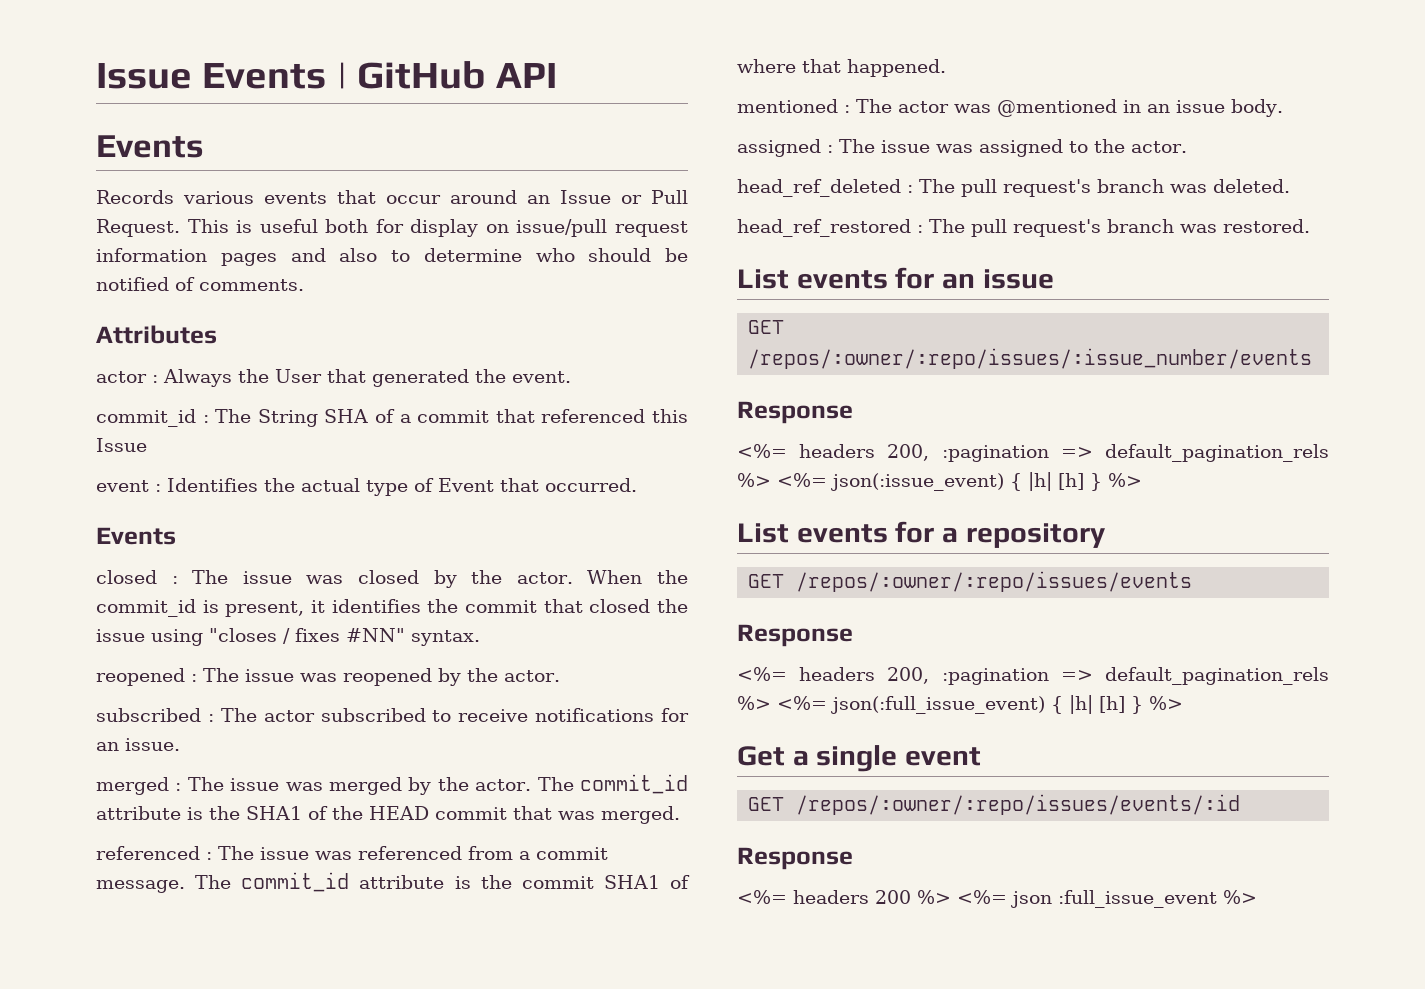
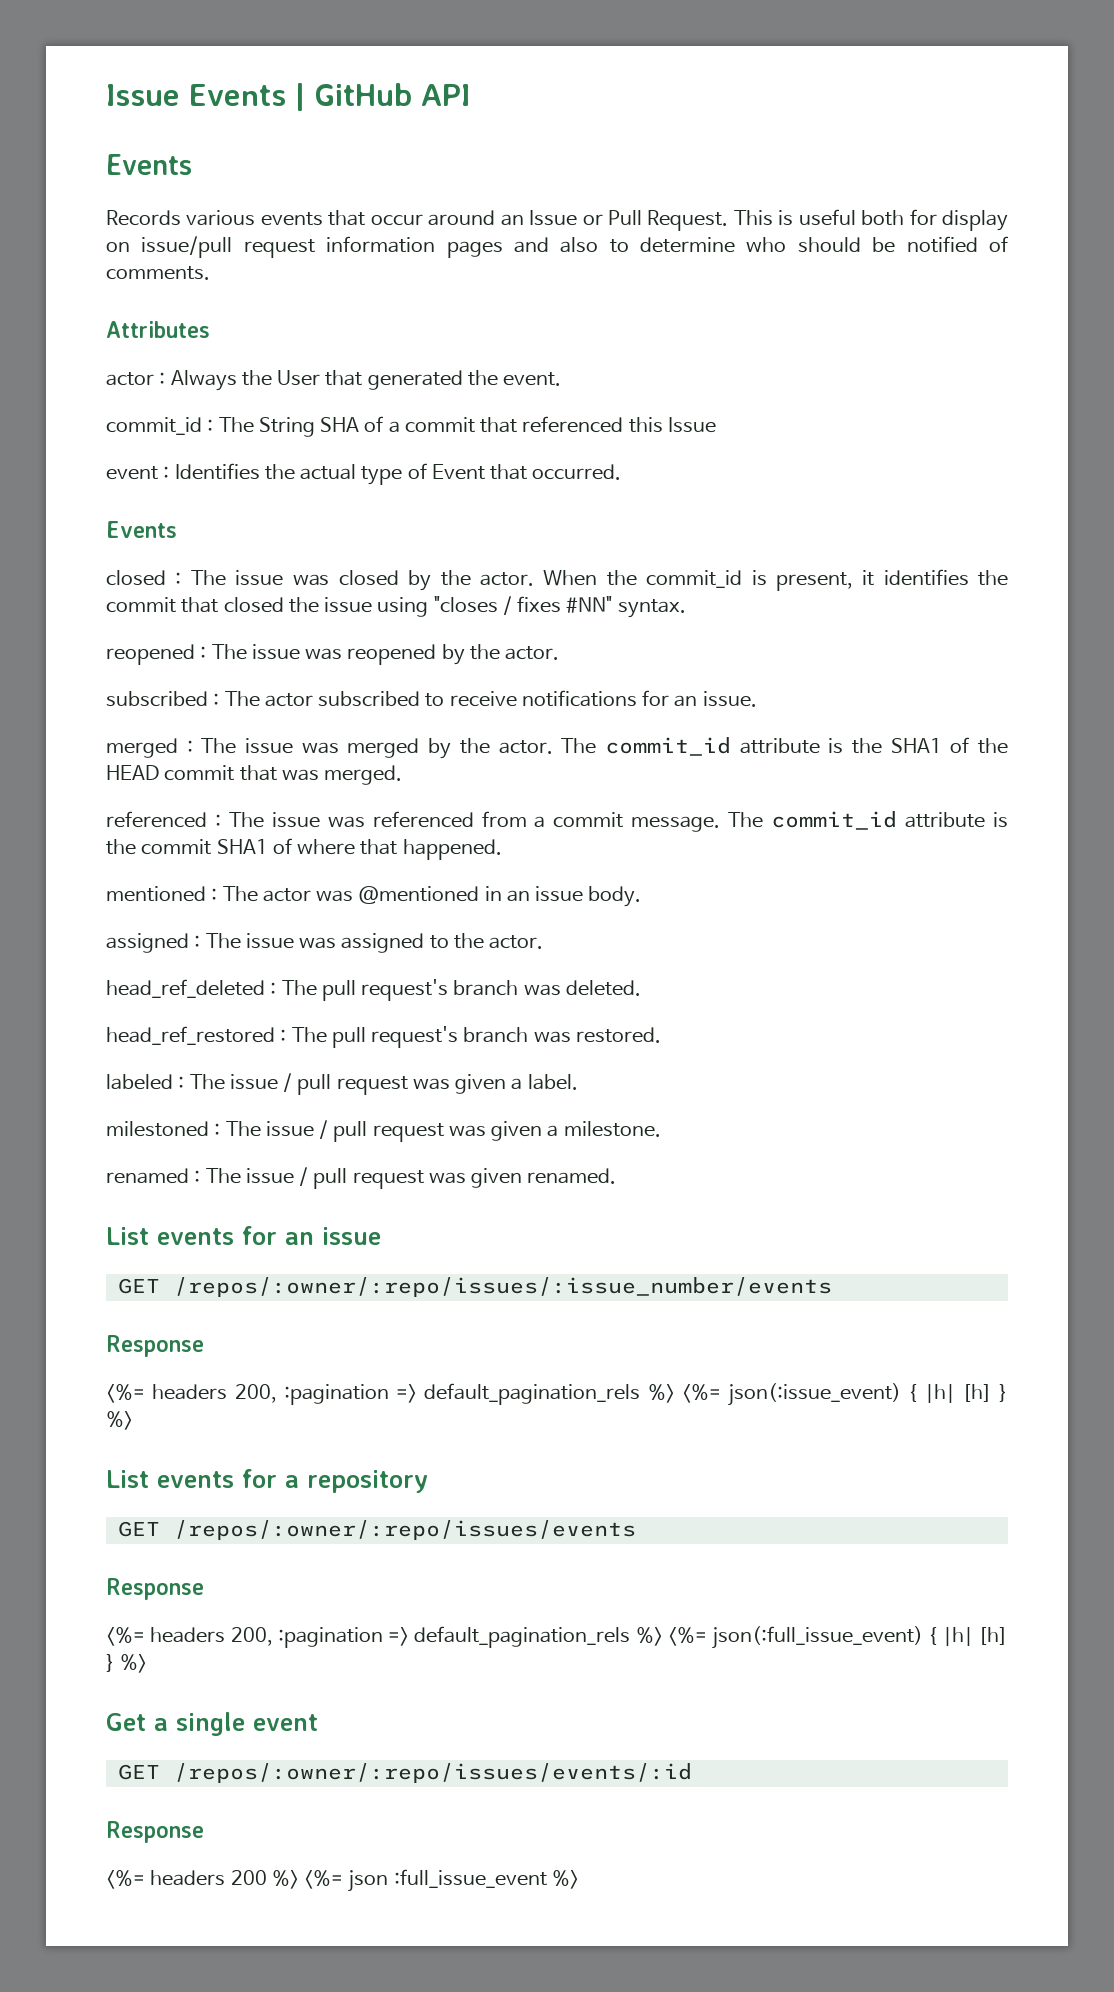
+ labeled : The issue / pull request was given a label.
+ milestoned : The issue / pull request was given a milestone.
+ renamed : The issue / pull request was given renamed.

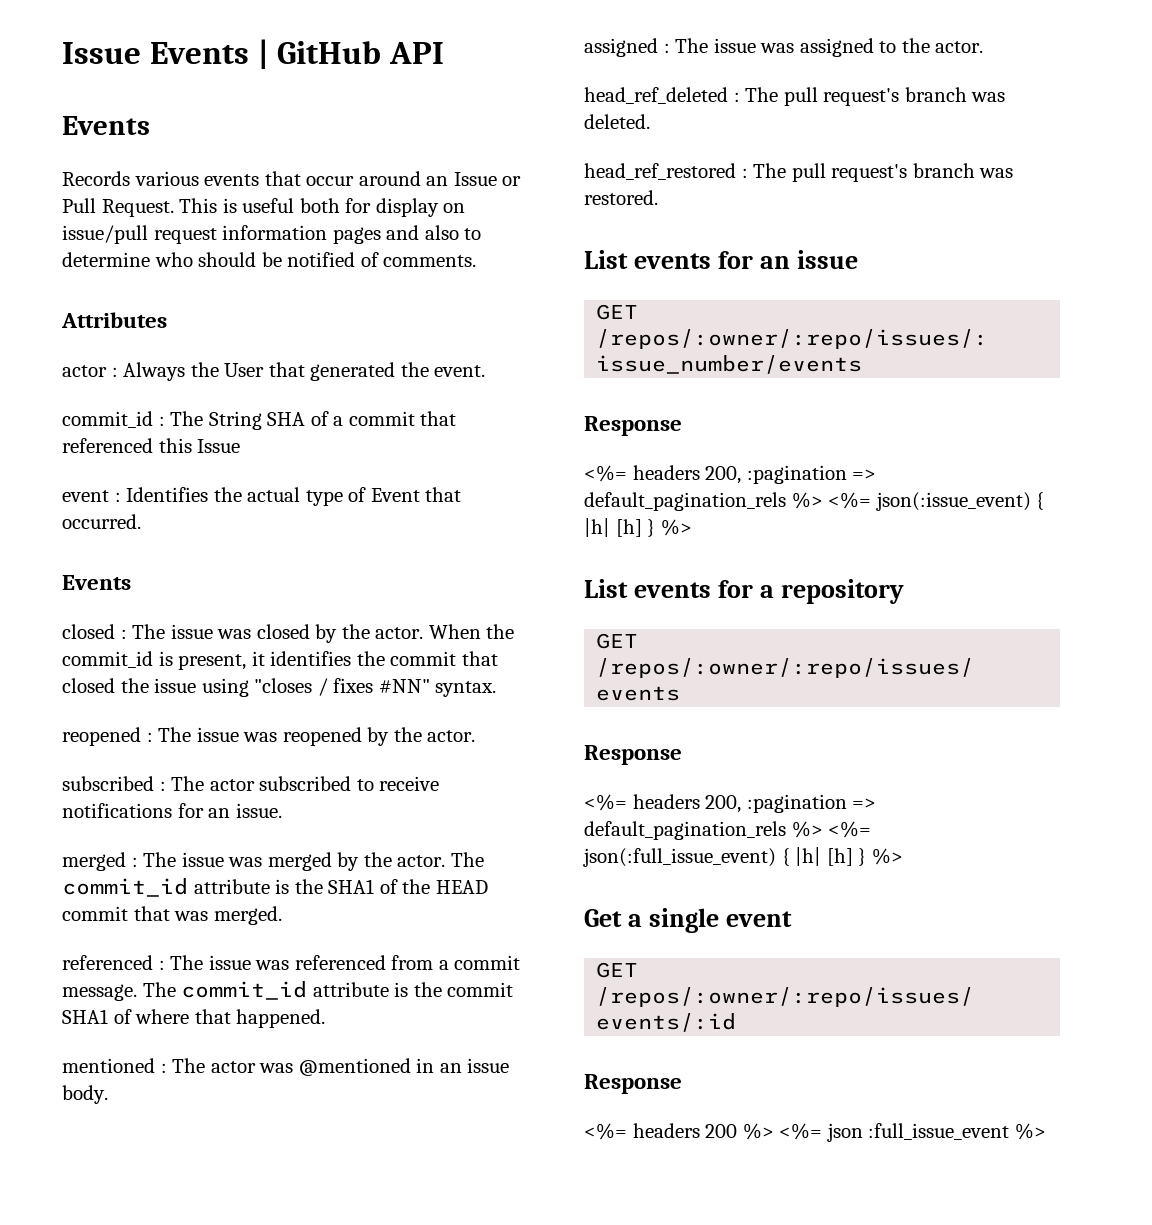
- labeled : The issue / pull request was given a label.
- milestoned : The issue / pull request was given a milestone.
- renamed : The issue / pull request was given renamed.

